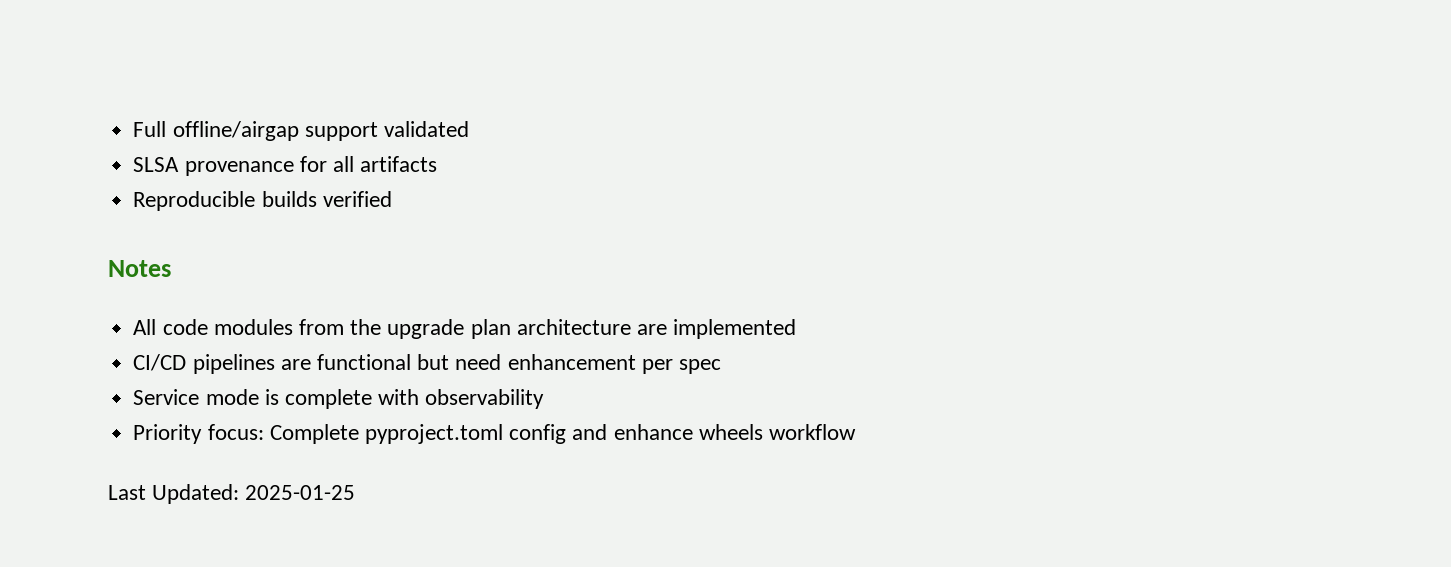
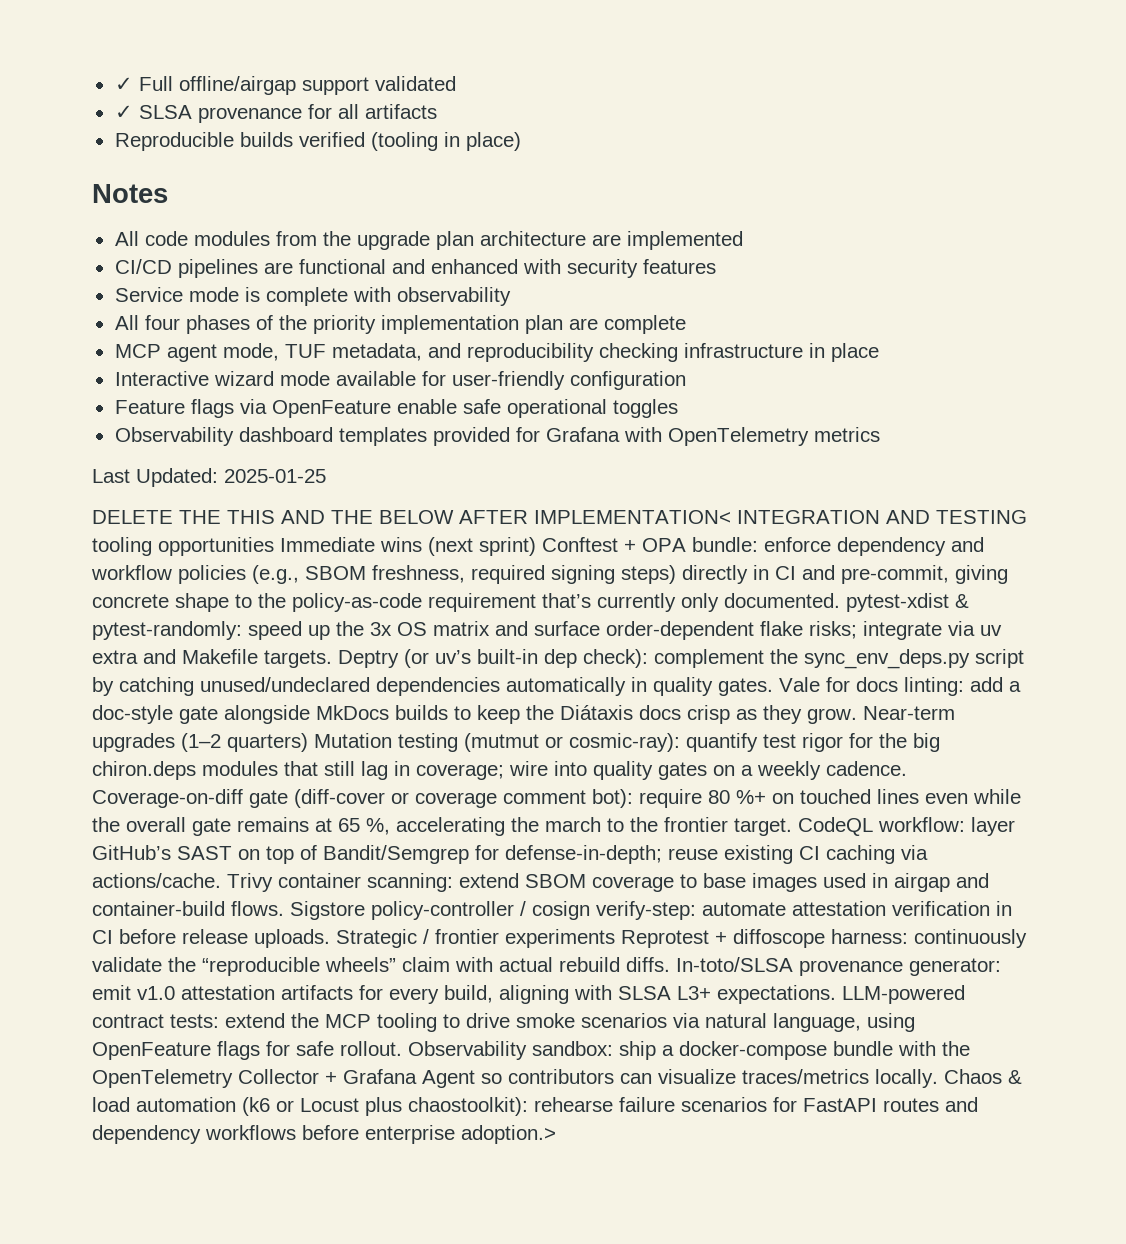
- Full offline/airgap support validated
+ ✓ Full offline/airgap support validated
- SLSA provenance for all artifacts
+ ✓ SLSA provenance for all artifacts
- Reproducible builds verified
+ Reproducible builds verified (tooling in place)
- CI/CD pipelines are functional but need enhancement per spec
+ CI/CD pipelines are functional and enhanced with security features
- Priority focus: Complete pyproject.toml config and enhance wheels workflow
+ All four phases of the priority implementation plan are complete
+ MCP agent mode, TUF metadata, and reproducibility checking infrastructure in place
+ Interactive wizard mode available for user-friendly configuration
+ Feature flags via OpenFeature enable safe operational toggles
+ Observability dashboard templates provided for Grafana with OpenTelemetry metrics
  Last Updated: 2025-01-25
+ DELETE THE THIS AND THE BELOW AFTER IMPLEMENTATION< INTEGRATION AND TESTING tooling opportunities Immediate wins (next sprint) Conftest + OPA bundle: enforce dependency and workflow policies (e.g., SBOM freshness, required signing steps) directly in CI and pre-commit, giving concrete shape to the policy-as-code requirement that’s currently only documented. pytest-xdist & pytest-randomly: speed up the 3x OS matrix and surface order-dependent flake risks; integrate via uv extra and Makefile targets. Deptry (or uv’s built-in dep check): complement the sync_env_deps.py script by catching unused/undeclared dependencies automatically in quality gates. Vale for docs linting: add a doc-style gate alongside MkDocs builds to keep the Diátaxis docs crisp as they grow. Near-term upgrades (1–2 quarters) Mutation testing (mutmut or cosmic-ray): quantify test rigor for the big chiron.deps modules that still lag in coverage; wire into quality gates on a weekly cadence. Coverage-on-diff gate (diff-cover or coverage comment bot): require 80 %+ on touched lines even while the overall gate remains at 65 %, accelerating the march to the frontier target. CodeQL workflow: layer GitHub’s SAST on top of Bandit/Semgrep for defense-in-depth; reuse existing CI caching via actions/cache. Trivy container scanning: extend SBOM coverage to base images used in airgap and container-build flows. Sigstore policy-controller / cosign verify-step: automate attestation verification in CI before release uploads. Strategic / frontier experiments Reprotest + diffoscope harness: continuously validate the “reproducible wheels” claim with actual rebuild diffs. In-toto/SLSA provenance generator: emit v1.0 attestation artifacts for every build, aligning with SLSA L3+ expectations. LLM-powered contract tests: extend the MCP tooling to drive smoke scenarios via natural language, using OpenFeature flags for safe rollout. Observability sandbox: ship a docker-compose bundle with the OpenTelemetry Collector + Grafana Agent so contributors can visualize traces/metrics locally. Chaos & load automation (k6 or Locust plus chaostoolkit): rehearse failure scenarios for FastAPI routes and dependency workflows before enterprise adoption.>

